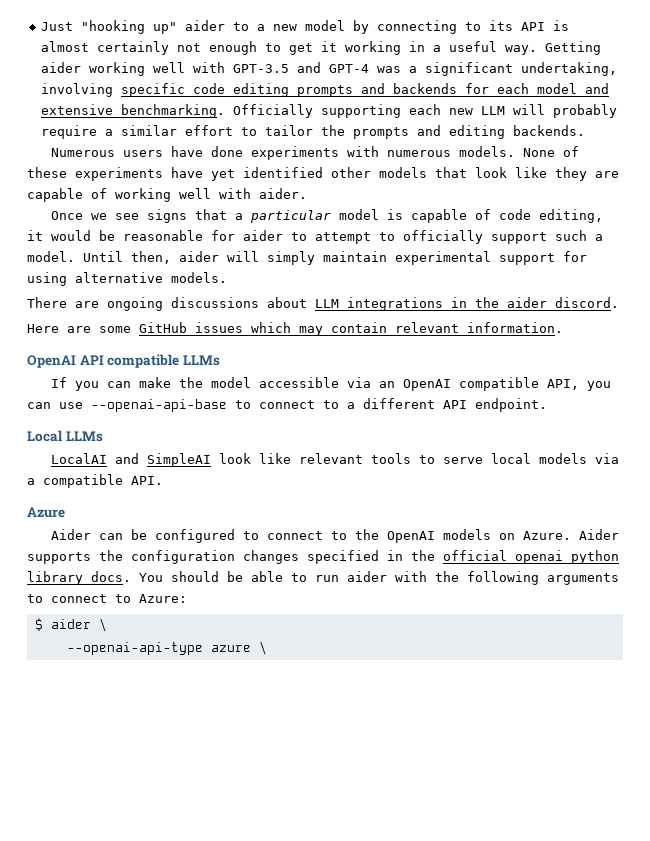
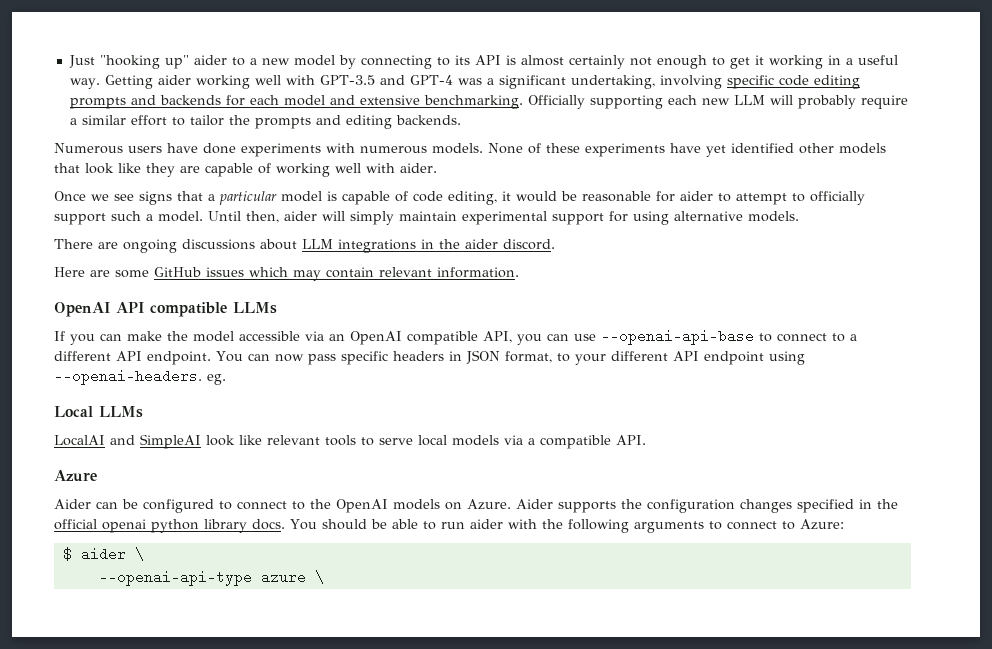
+ You can now pass specific headers in JSON format, to your different API endpoint using --openai-headers. eg.

